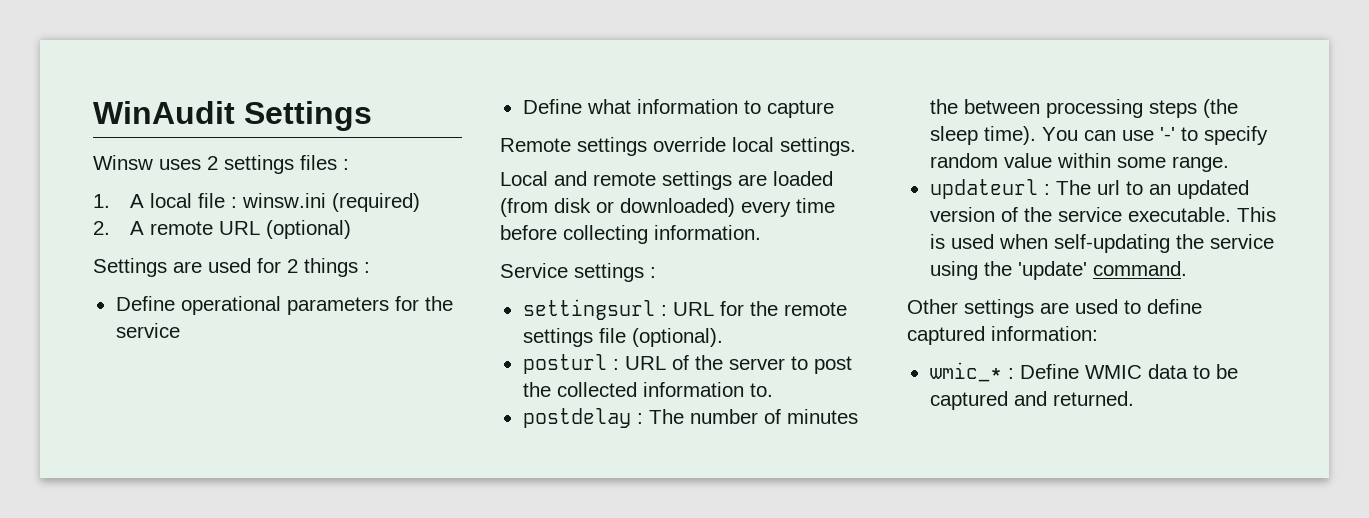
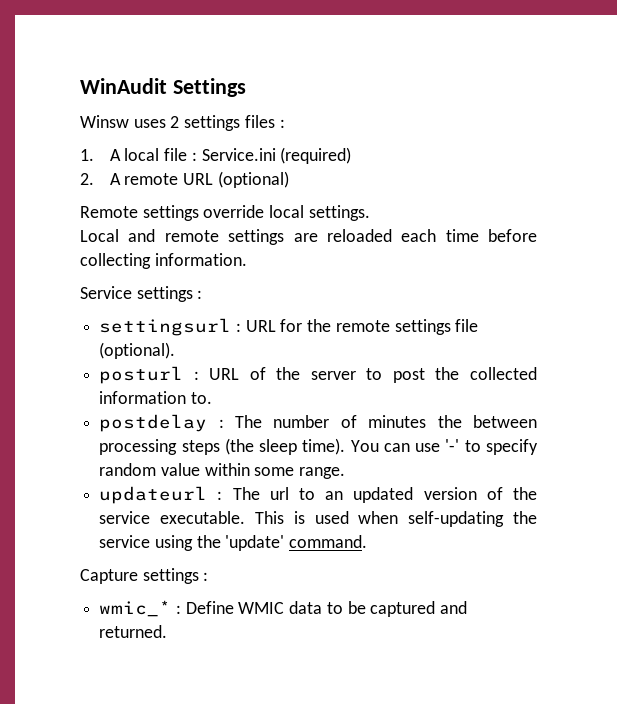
- 1. A local file : winsw.ini (required)
+ 1. A local file : Service.ini (required)
- Settings are used for 2 things :
- Define operational parameters for the service
- Define what information to capture
- Local and remote settings are loaded (from disk or downloaded) every time before collecting information.
+ Local and remote settings are reloaded each time before collecting information.
- Other settings are used to define captured information:
+ Capture settings :

